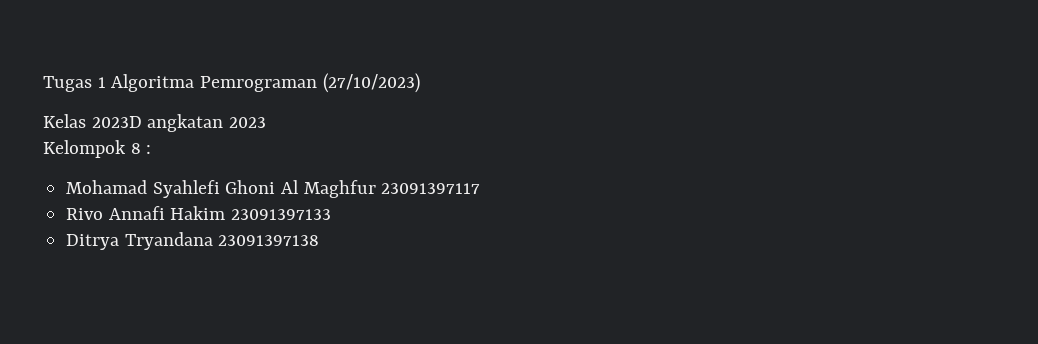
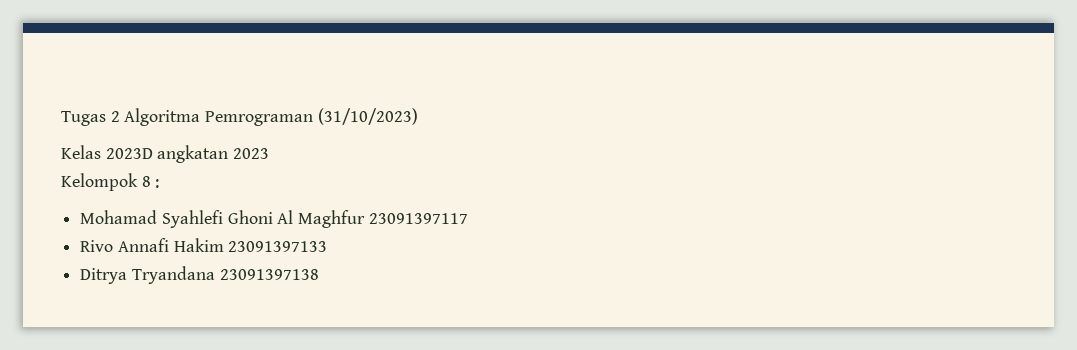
- Tugas 1 Algoritma Pemrograman (27/10/2023)
+ Tugas 2 Algoritma Pemrograman (31/10/2023)

